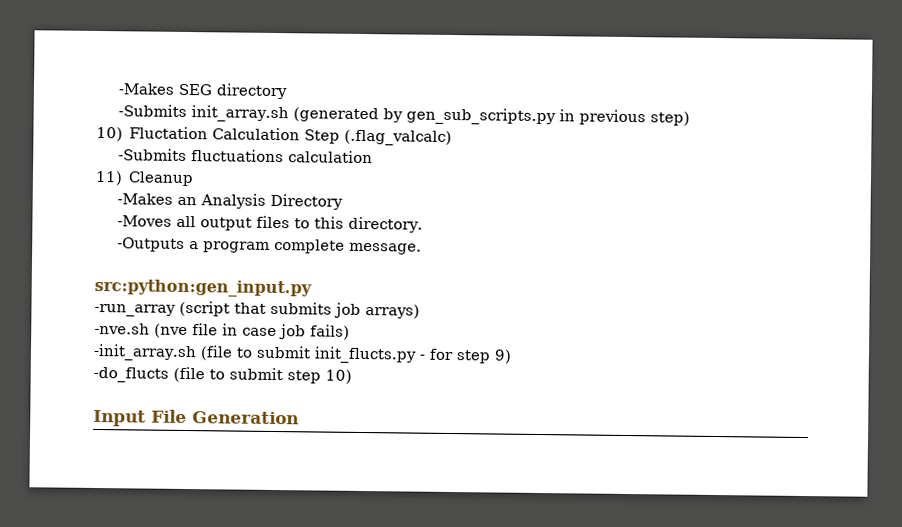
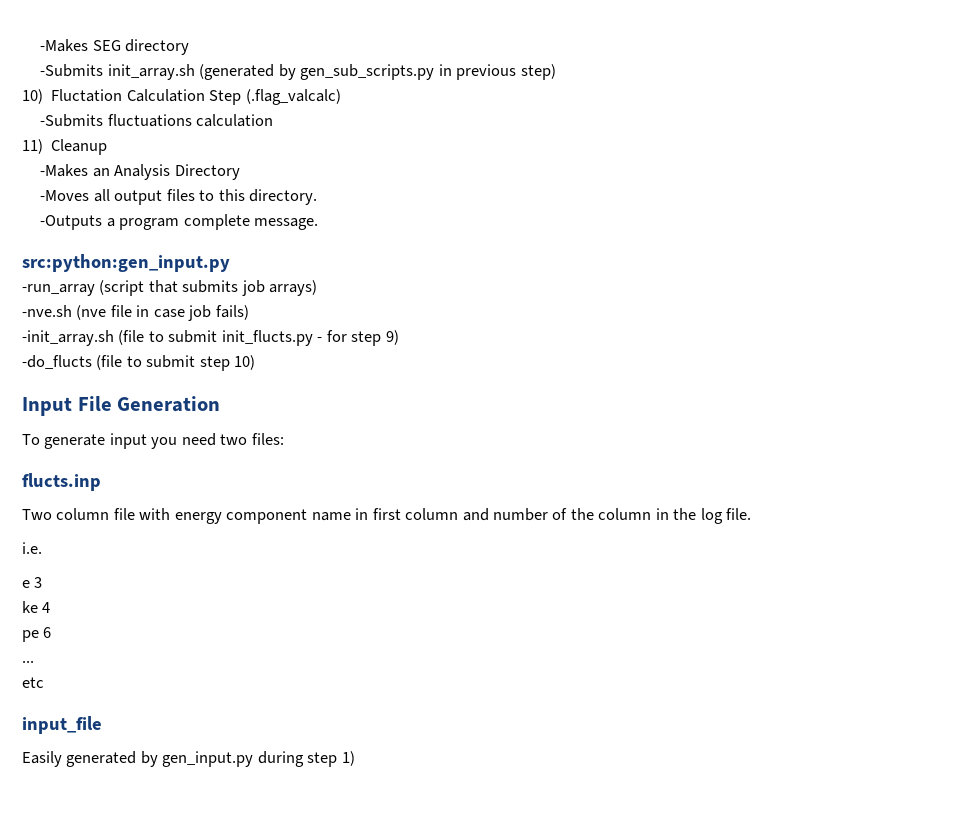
+ To generate input you need two files:
+ flucts.inp
+ Two column file with energy component name in first column and number of the column in the log file.
+ i.e.
+ e 3
+ ke 4
+ pe 6
+ ...
+ etc
+ input_file
+ Easily generated by gen_input.py during step 1)

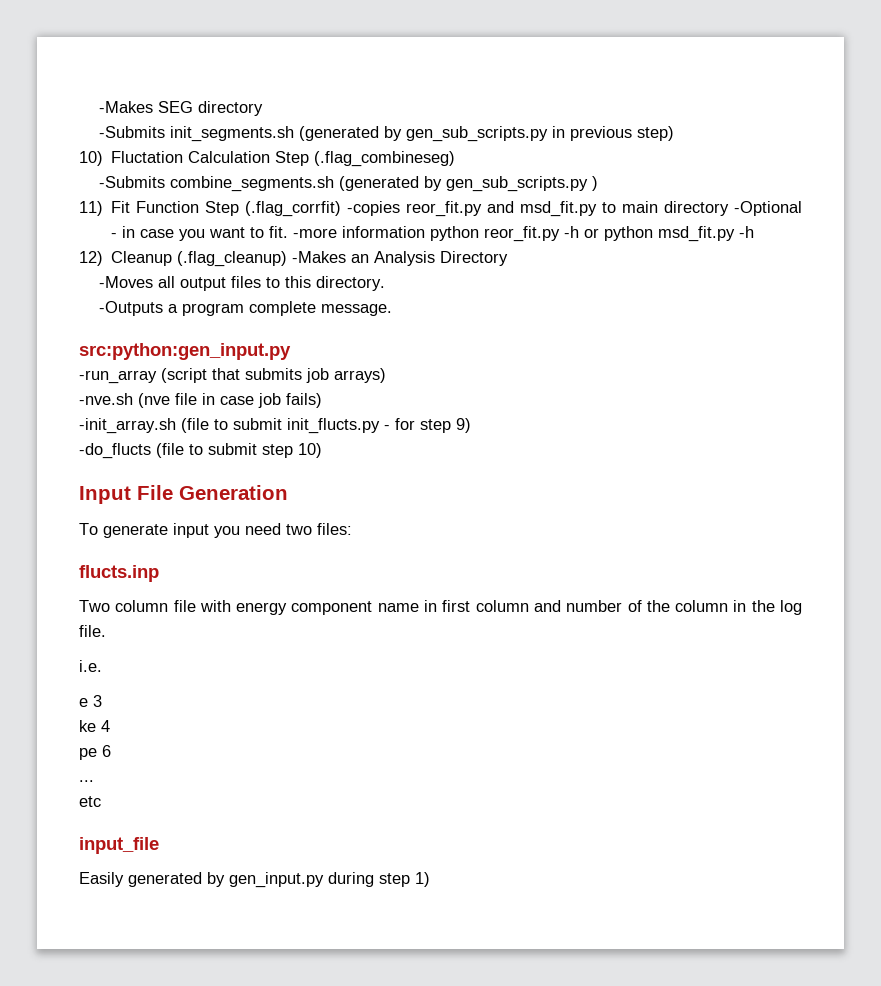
- -Submits init_array.sh (generated by gen_sub_scripts.py in previous step)
+ -Submits init_segments.sh (generated by gen_sub_scripts.py in previous step)
- 10) Fluctation Calculation Step (.flag_valcalc)
- -Submits fluctuations calculation
- 11) Cleanup
- -Makes an Analysis Directory
+ 10) Fluctation Calculation Step (.flag_combineseg)
+ -Submits combine_segments.sh (generated by gen_sub_scripts.py )
+ 11) Fit Function Step (.flag_corrfit) -copies reor_fit.py and msd_fit.py to main directory -Optional - in case you want to fit. -more information python reor_fit.py -h or python msd_fit.py -h
+ 12) Cleanup (.flag_cleanup) -Makes an Analysis Directory

